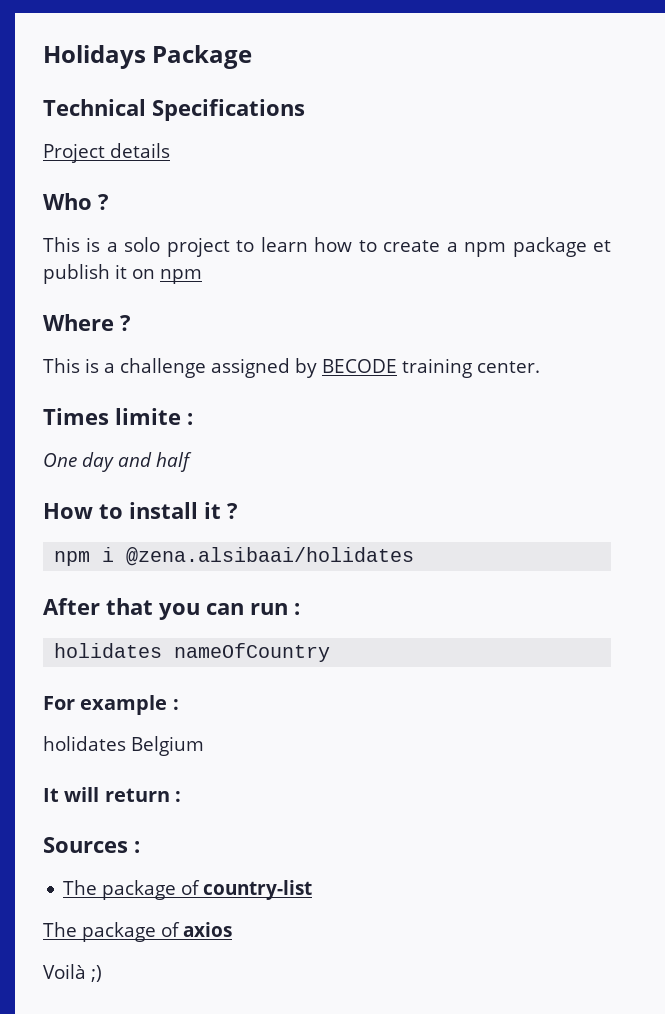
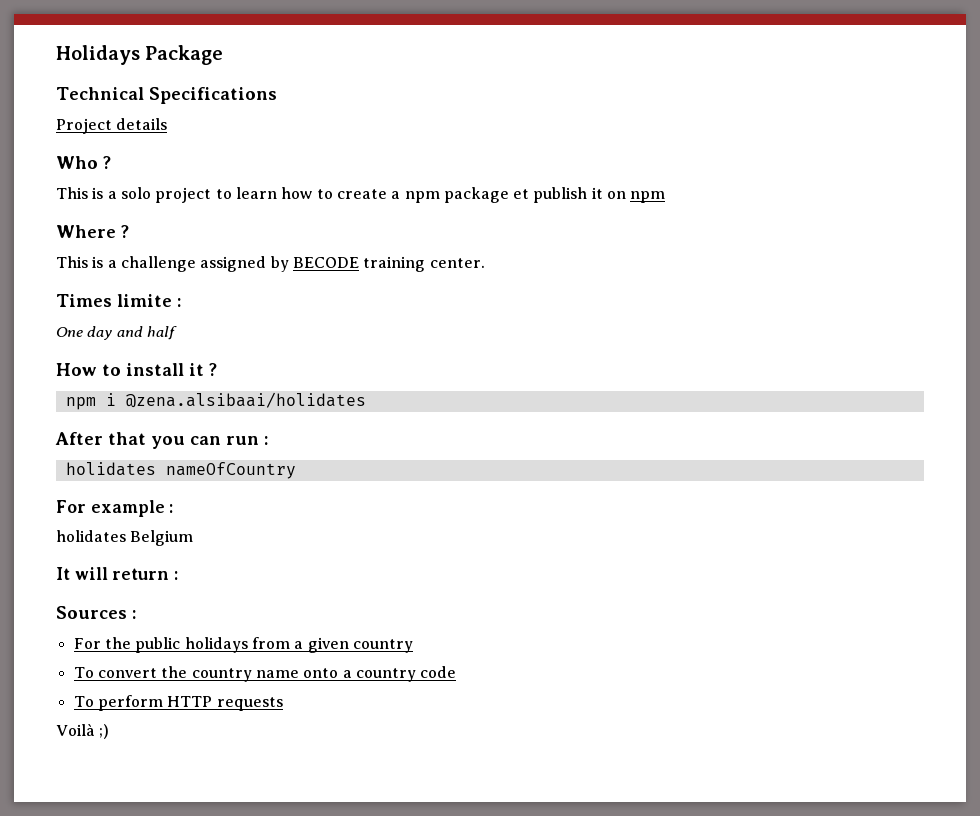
- The package of country-list
- The package of axios
+ For the public holidays from a given country
+ To convert the country name onto a country code
+ To perform HTTP requests

